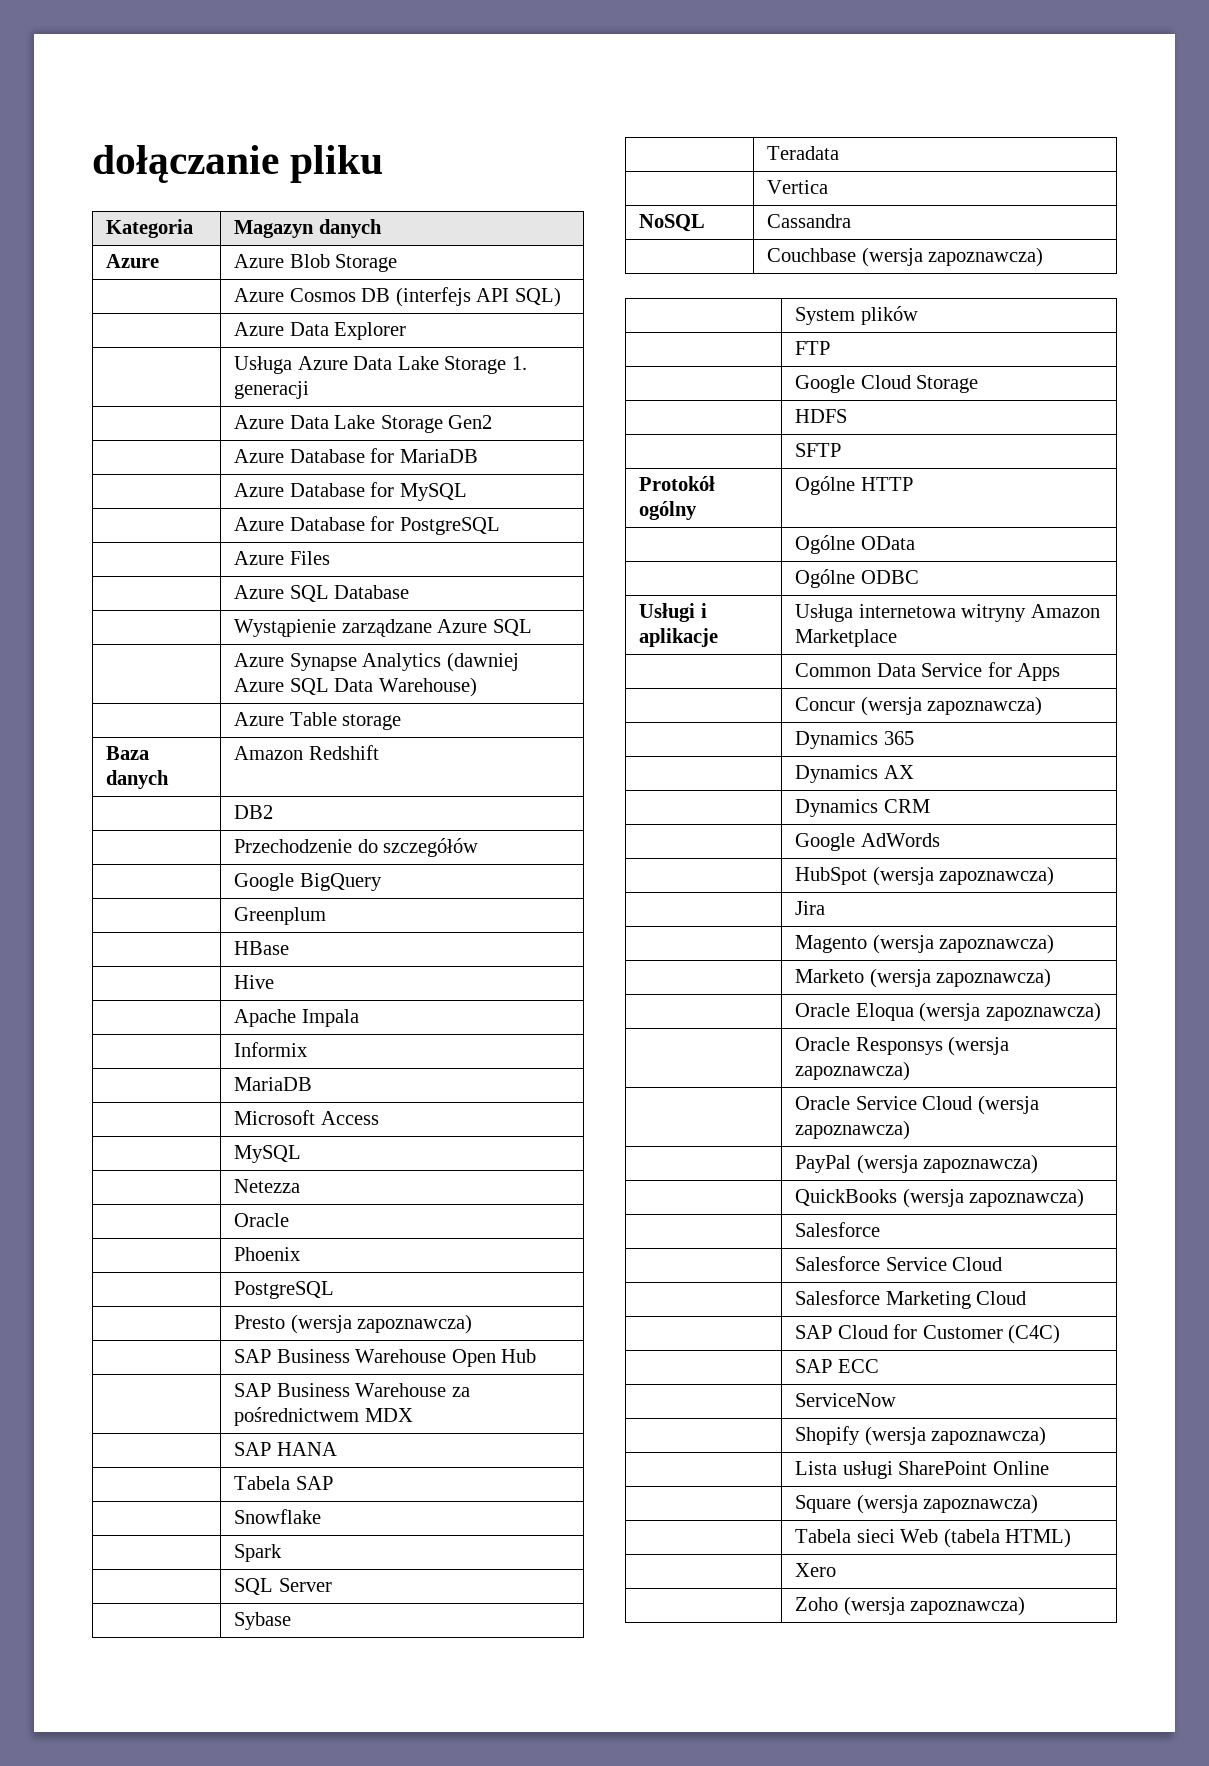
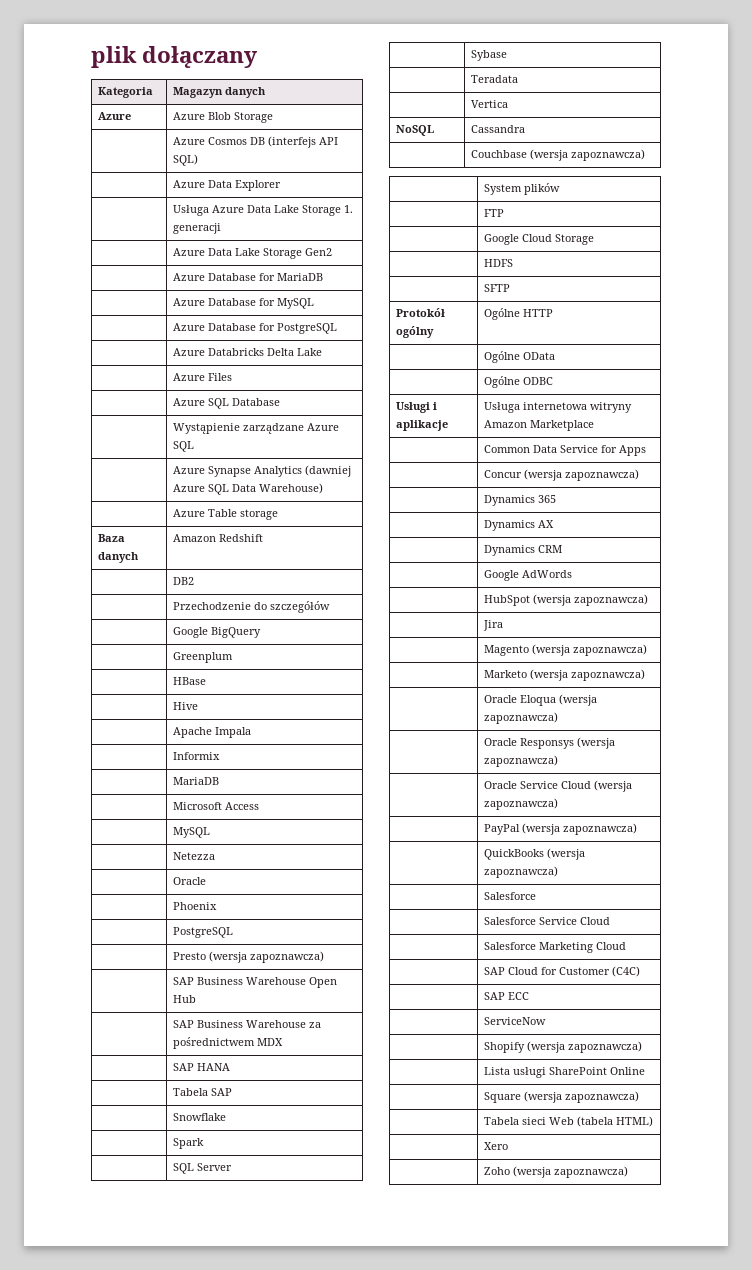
- dołączanie pliku
+ plik dołączany
+ | Azure Databricks Delta Lake

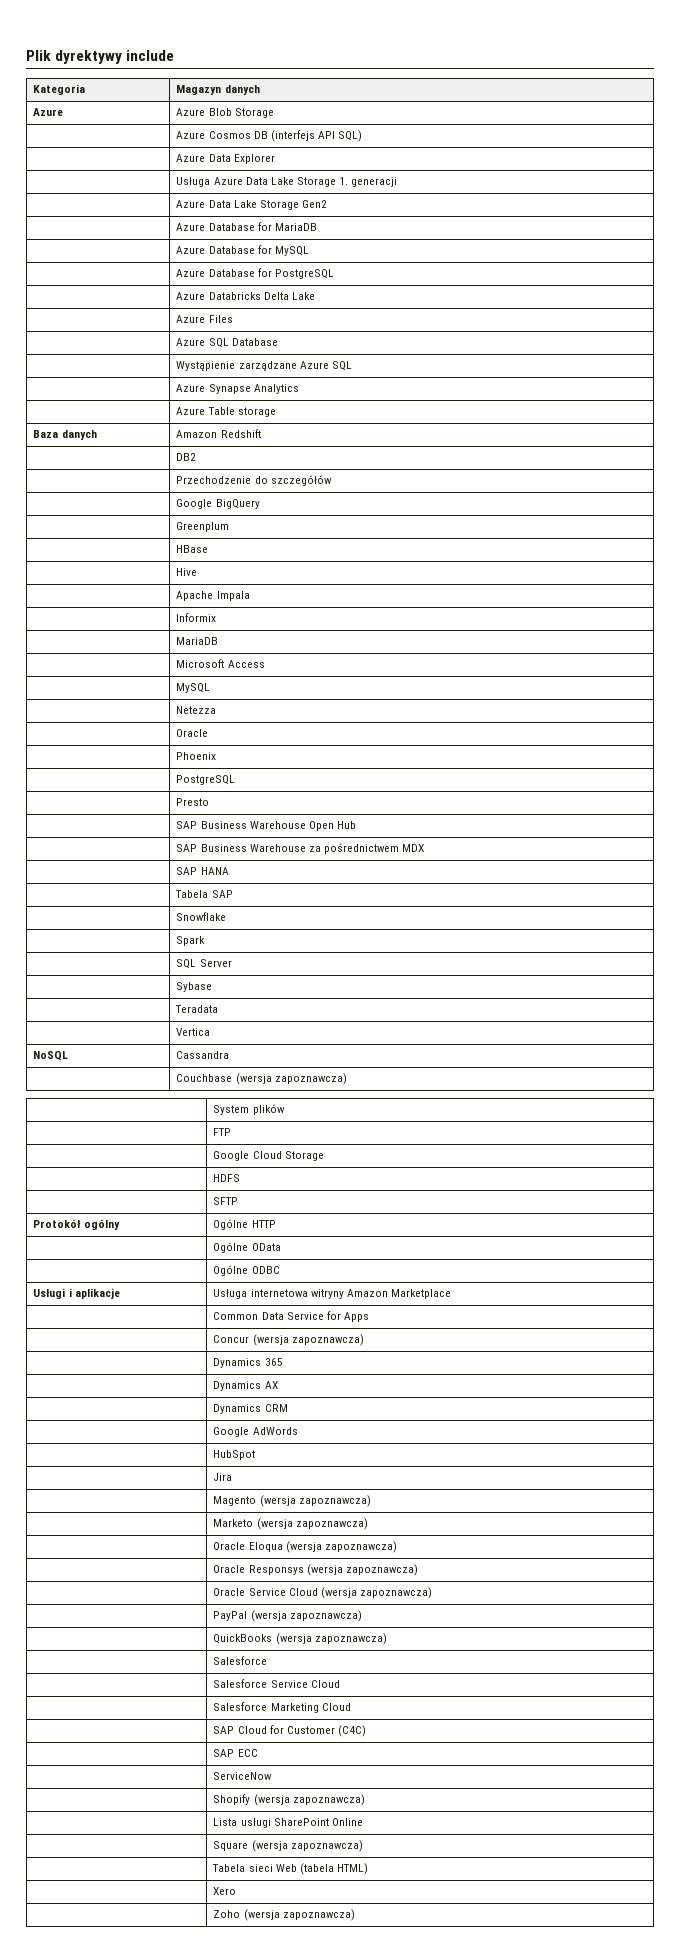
- plik dołączany
+ Plik dyrektywy include
- | Azure Synapse Analytics (dawniej Azure SQL Data Warehouse)
+ | Azure Synapse Analytics
- | Presto (wersja zapoznawcza)
+ | Presto
- | HubSpot (wersja zapoznawcza)
+ | HubSpot

